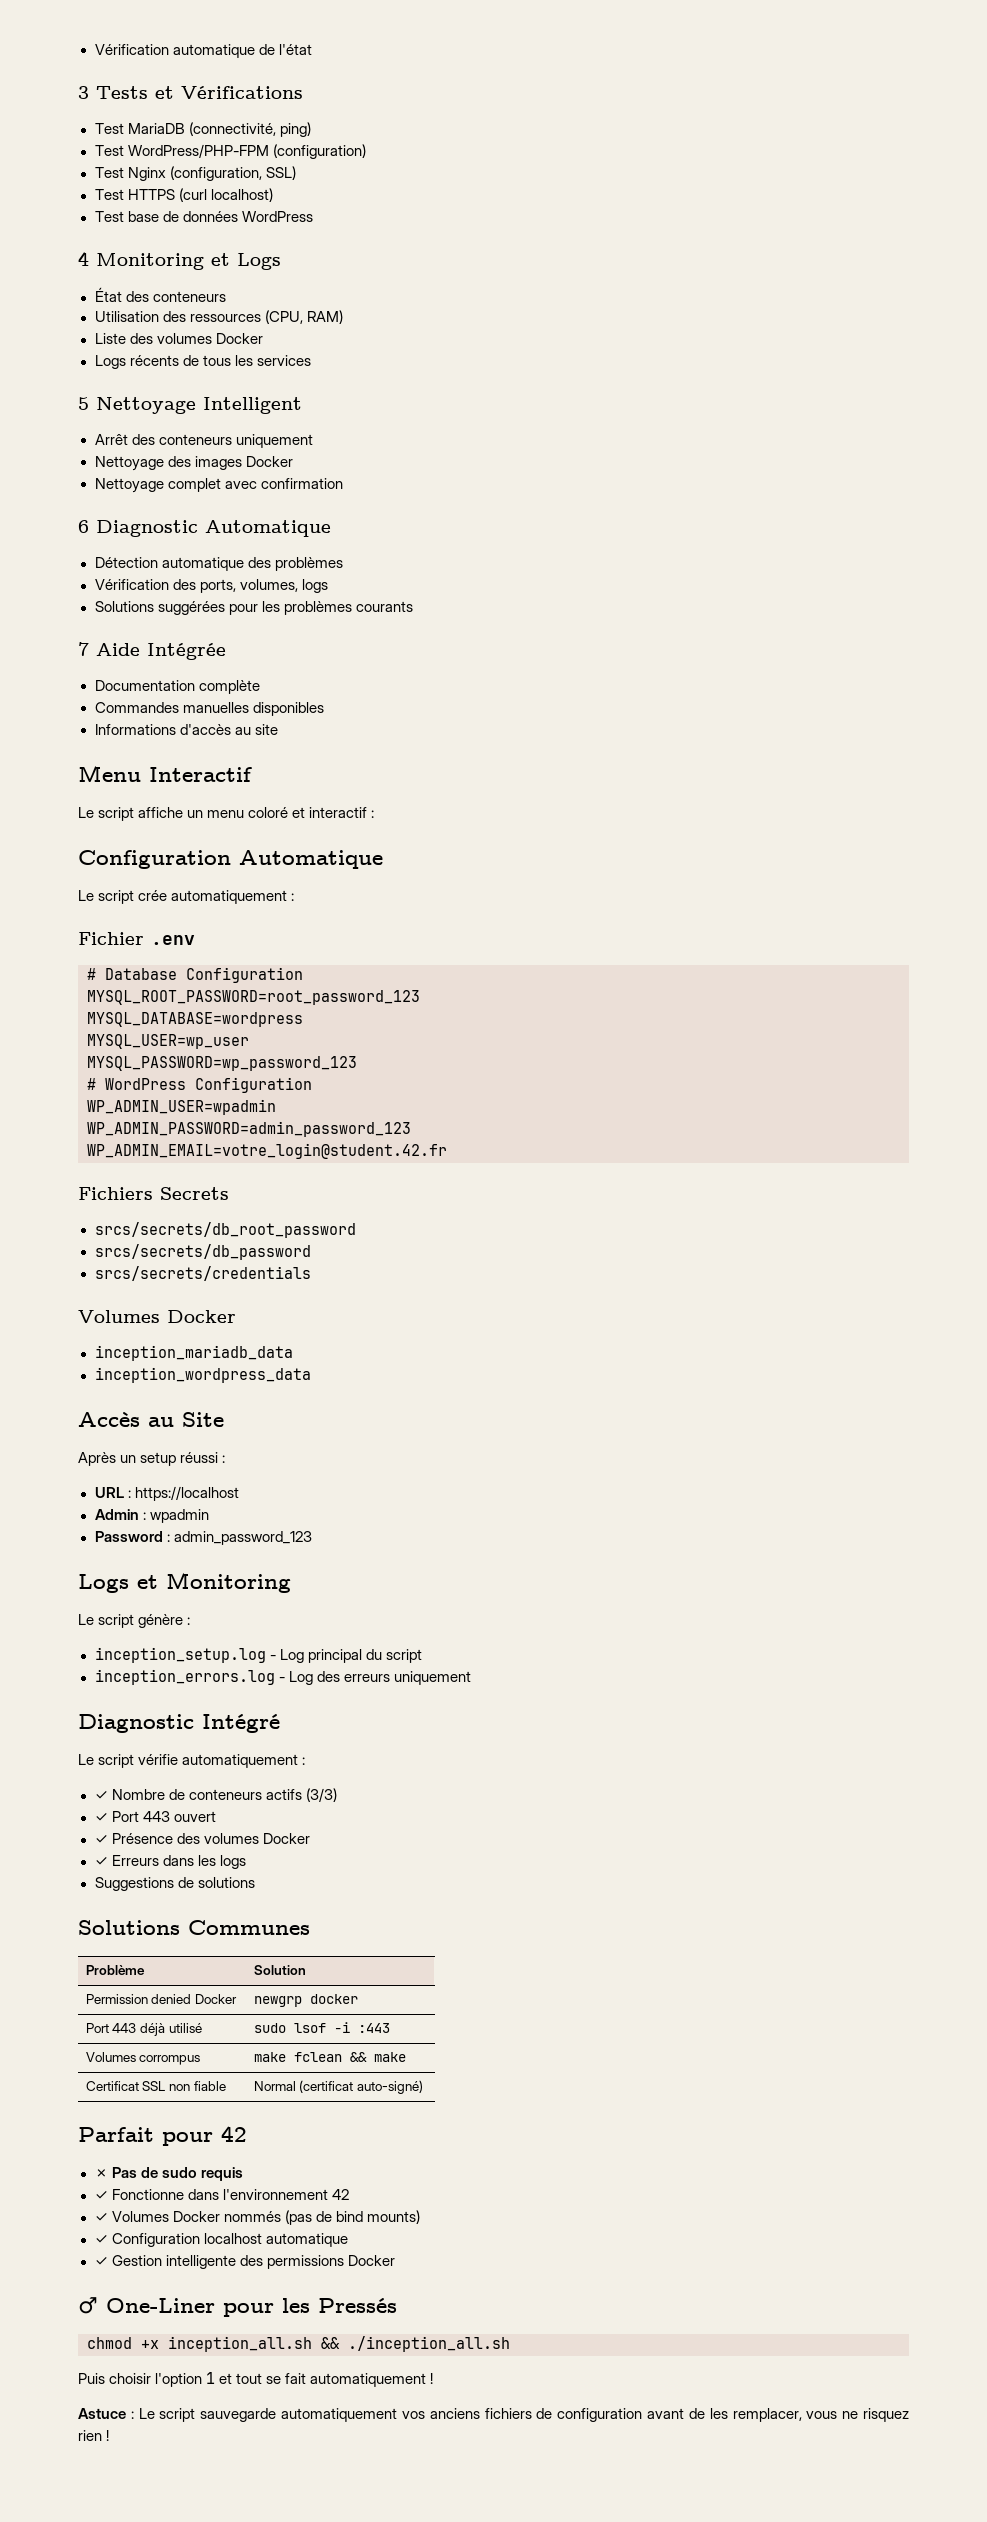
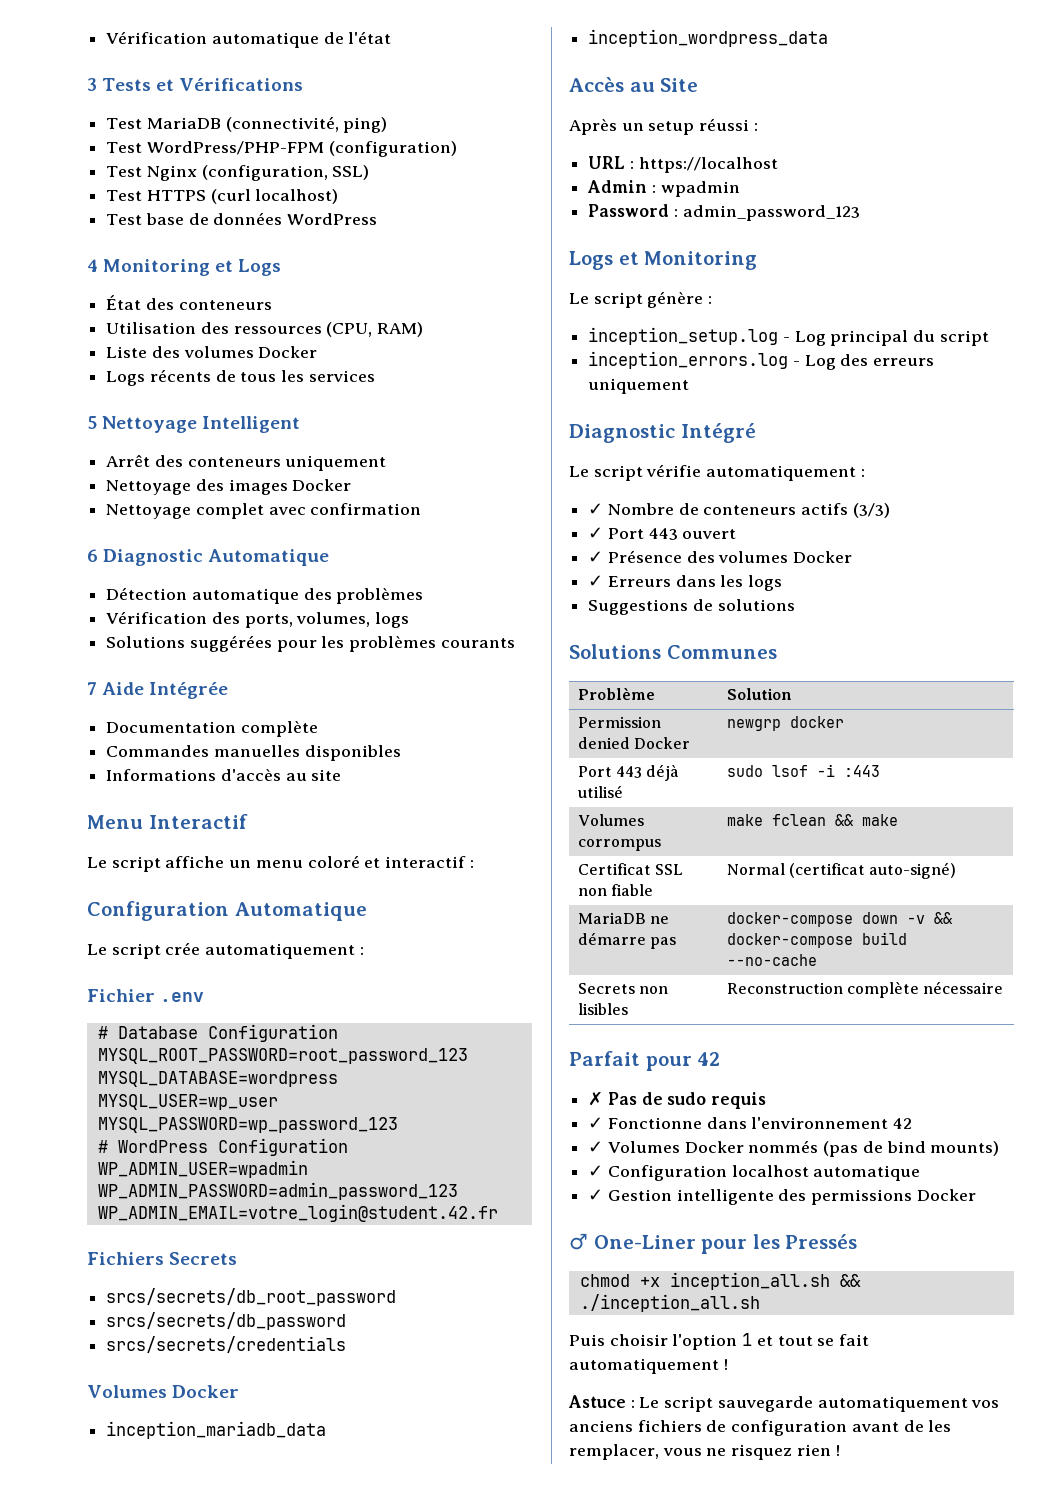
+ MariaDB ne démarre pas | docker-compose down -v && docker-compose build --no-cache
+ Secrets non lisibles | Reconstruction complète nécessaire

